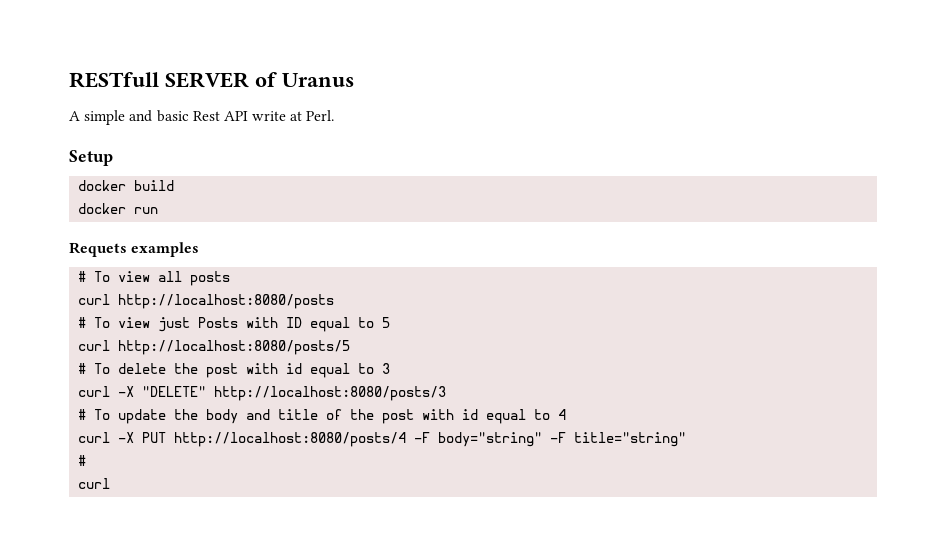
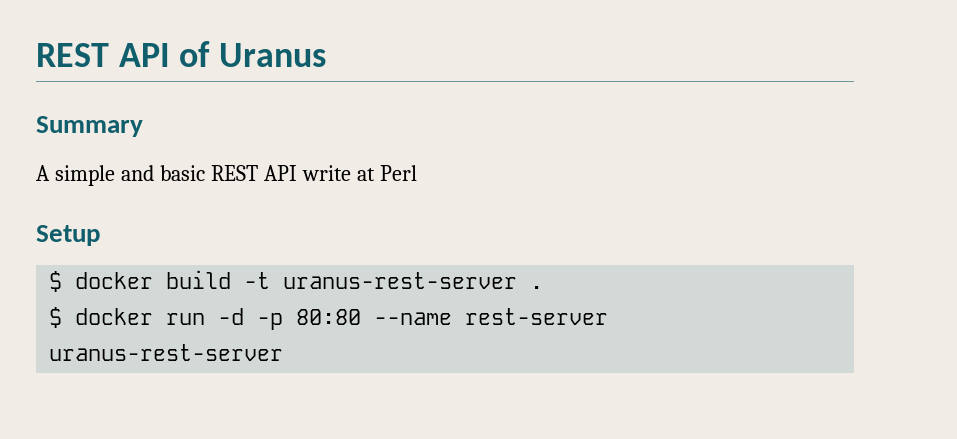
- RESTfull SERVER of Uranus
+ REST API of Uranus
+ Summary
- A simple and basic Rest API write at Perl.
+ A simple and basic REST API write at Perl
- docker build
- docker run
- Requets examples
- # To view all posts
- curl http://localhost:8080/posts
- # To view just Posts with ID equal to 5
- curl http://localhost:8080/posts/5
- # To delete the post with id equal to 3
- curl -X "DELETE" http://localhost:8080/posts/3
- # To update the body and title of the post with id equal to 4
- curl -X PUT http://localhost:8080/posts/4 -F body="string" -F title="string"
- #
- curl
+ $ docker build -t uranus-rest-server .
+ $ docker run -d -p 80:80 --name rest-server uranus-rest-server

